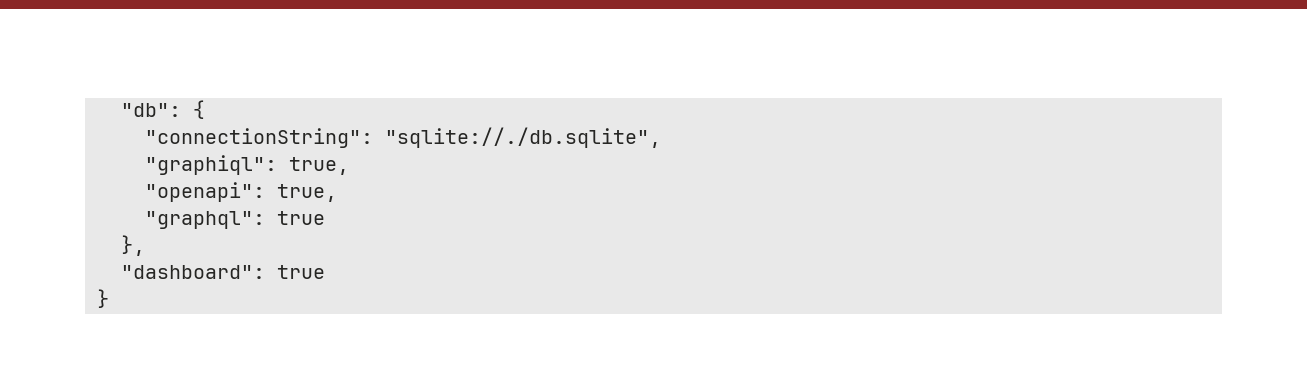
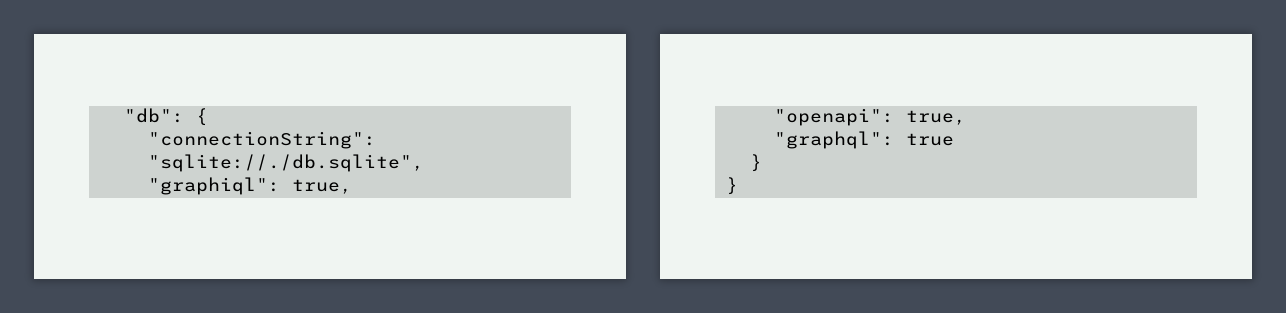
  "graphql": true
- },
- "dashboard": true
+ }

